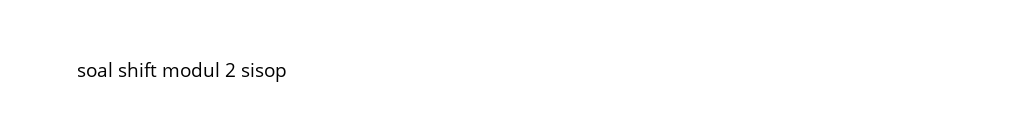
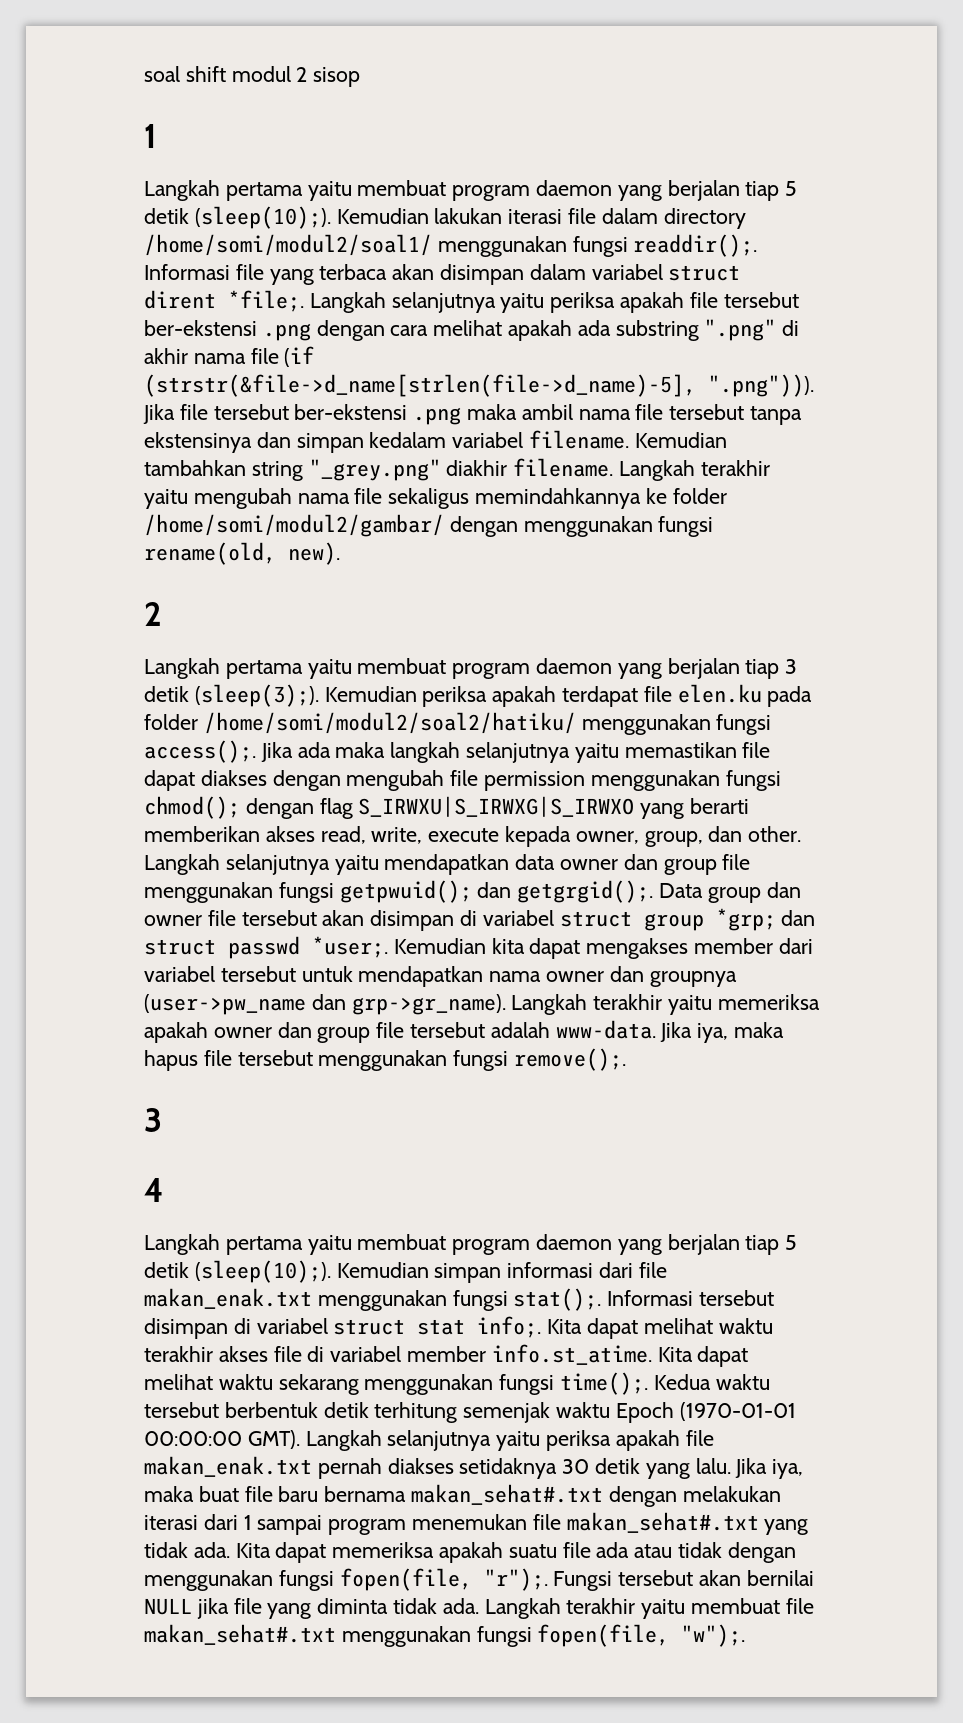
  soal shift modul 2 sisop
+ 1
+ Langkah pertama yaitu membuat program daemon yang berjalan tiap 5 detik (sleep(10);). Kemudian lakukan iterasi file dalam directory /home/somi/modul2/soal1/ menggunakan fungsi readdir();. Informasi file yang terbaca akan disimpan dalam variabel struct dirent *file;. Langkah selanjutnya yaitu periksa apakah file tersebut ber-ekstensi .png dengan cara melihat apakah ada substring ".png" di akhir nama file (if (strstr(&file->d_name[strlen(file->d_name)-5], ".png"))). Jika file tersebut ber-ekstensi .png maka ambil nama file tersebut tanpa ekstensinya dan simpan kedalam variabel filename. Kemudian tambahkan string "_grey.png" diakhir filename. Langkah terakhir yaitu mengubah nama file sekaligus memindahkannya ke folder /home/somi/modul2/gambar/ dengan menggunakan fungsi rename(old, new).
+ 2
+ Langkah pertama yaitu membuat program daemon yang berjalan tiap 3 detik (sleep(3);). Kemudian periksa apakah terdapat file elen.ku pada folder /home/somi/modul2/soal2/hatiku/ menggunakan fungsi access();. Jika ada maka langkah selanjutnya yaitu memastikan file dapat diakses dengan mengubah file permission menggunakan fungsi chmod(); dengan flag S_IRWXU|S_IRWXG|S_IRWXO yang berarti memberikan akses read, write, execute kepada owner, group, dan other. Langkah selanjutnya yaitu mendapatkan data owner dan group file menggunakan fungsi getpwuid(); dan getgrgid();. Data group dan owner file tersebut akan disimpan di variabel struct group *grp; dan struct passwd *user;. Kemudian kita dapat mengakses member dari variabel tersebut untuk mendapatkan nama owner dan groupnya (user->pw_name dan grp->gr_name). Langkah terakhir yaitu memeriksa apakah owner dan group file tersebut adalah www-data. Jika iya, maka hapus file tersebut menggunakan fungsi remove();.
+ 3
+ 4
+ Langkah pertama yaitu membuat program daemon yang berjalan tiap 5 detik (sleep(10);). Kemudian simpan informasi dari file makan_enak.txt menggunakan fungsi stat();. Informasi tersebut disimpan di variabel struct stat info;. Kita dapat melihat waktu terakhir akses file di variabel member info.st_atime. Kita dapat melihat waktu sekarang menggunakan fungsi time();. Kedua waktu tersebut berbentuk detik terhitung semenjak waktu Epoch (1970-01-01 00:00:00 GMT). Langkah selanjutnya yaitu periksa apakah file makan_enak.txt pernah diakses setidaknya 30 detik yang lalu. Jika iya, maka buat file baru bernama makan_sehat#.txt dengan melakukan iterasi dari 1 sampai program menemukan file makan_sehat#.txt yang tidak ada. Kita dapat memeriksa apakah suatu file ada atau tidak dengan menggunakan fungsi fopen(file, "r");. Fungsi tersebut akan bernilai NULL jika file yang diminta tidak ada. Langkah terakhir yaitu membuat file makan_sehat#.txt menggunakan fungsi fopen(file, "w");.

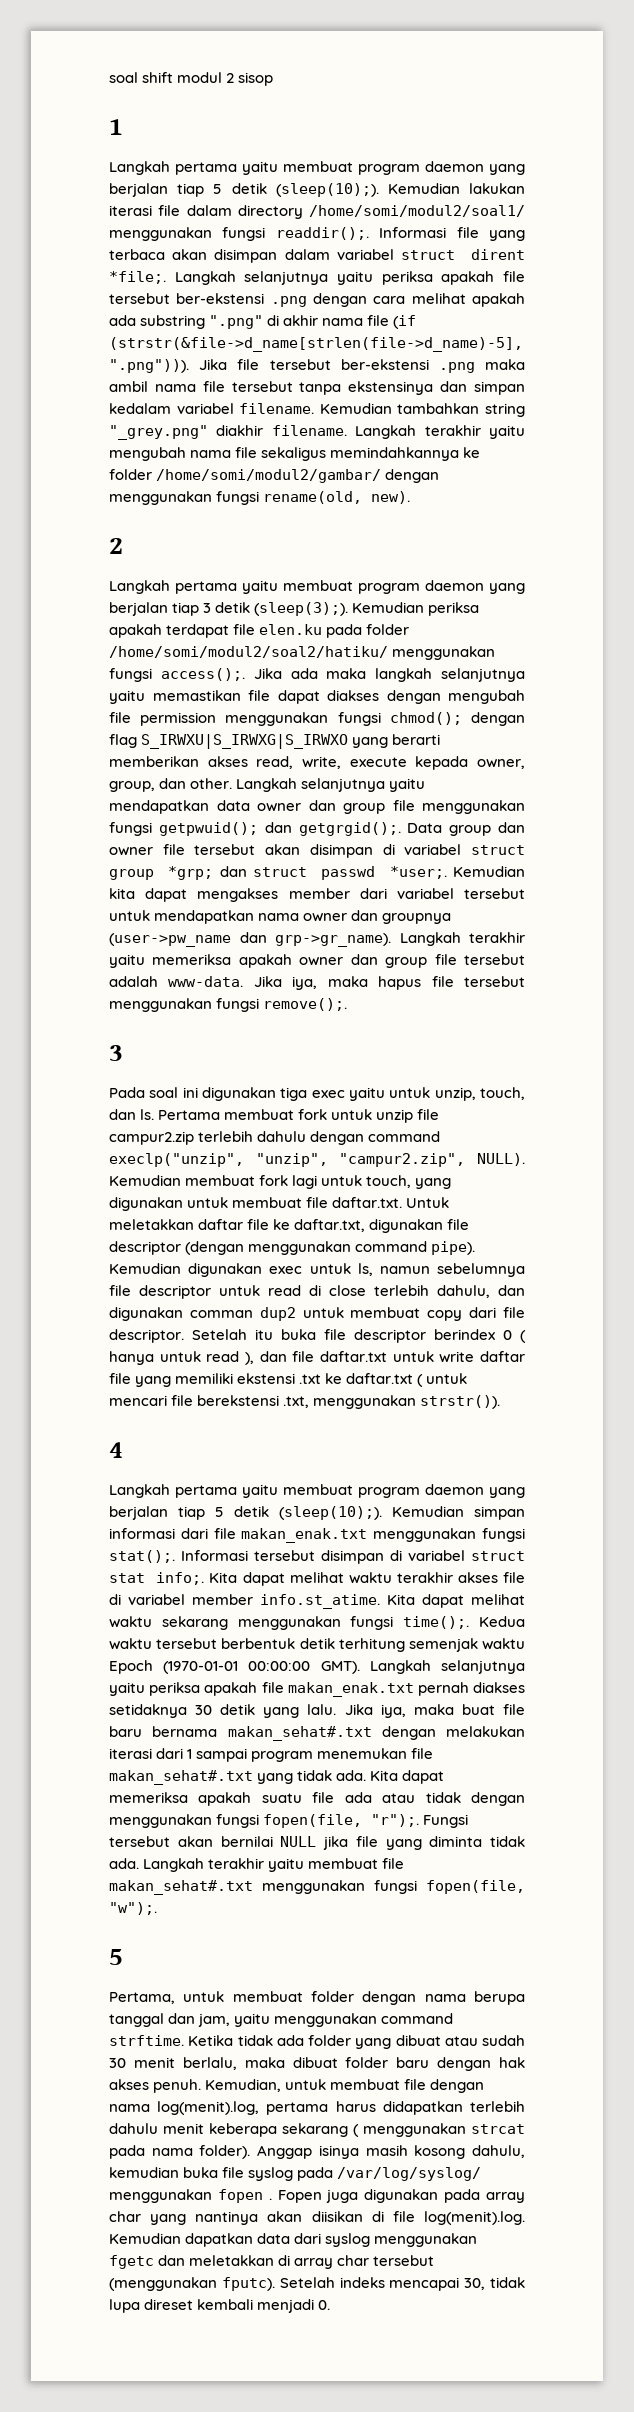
+ Pada soal ini digunakan tiga exec yaitu untuk unzip, touch, dan ls. Pertama membuat fork untuk unzip file campur2.zip terlebih dahulu dengan command execlp("unzip", "unzip", "campur2.zip", NULL). Kemudian membuat fork lagi untuk touch, yang digunakan untuk membuat file daftar.txt. Untuk meletakkan daftar file ke daftar.txt, digunakan file descriptor (dengan menggunakan command pipe). Kemudian digunakan exec untuk ls, namun sebelumnya file descriptor untuk read di close terlebih dahulu, dan digunakan comman dup2 untuk membuat copy dari file descriptor. Setelah itu buka file descriptor berindex 0 ( hanya untuk read ), dan file daftar.txt untuk write daftar file yang memiliki ekstensi .txt ke daftar.txt ( untuk mencari file berekstensi .txt, menggunakan strstr()).
  Langkah terakhir yaitu membuat file makan_sehat#.txt menggunakan fungsi fopen(file, "w");.
+ 5
+ Pertama, untuk membuat folder dengan nama berupa tanggal dan jam, yaitu menggunakan command strftime. Ketika tidak ada folder yang dibuat atau sudah 30 menit berlalu, maka dibuat folder baru dengan hak akses penuh. Kemudian, untuk membuat file dengan nama log(menit).log, pertama harus didapatkan terlebih dahulu menit keberapa sekarang ( menggunakan strcat pada nama folder). Anggap isinya masih kosong dahulu, kemudian buka file syslog pada /var/log/syslog/ menggunakan fopen . Fopen juga digunakan pada array char yang nantinya akan diisikan di file log(menit).log. Kemudian dapatkan data dari syslog menggunakan fgetc dan meletakkan di array char tersebut (menggunakan fputc). Setelah indeks mencapai 30, tidak lupa direset kembali menjadi 0.

